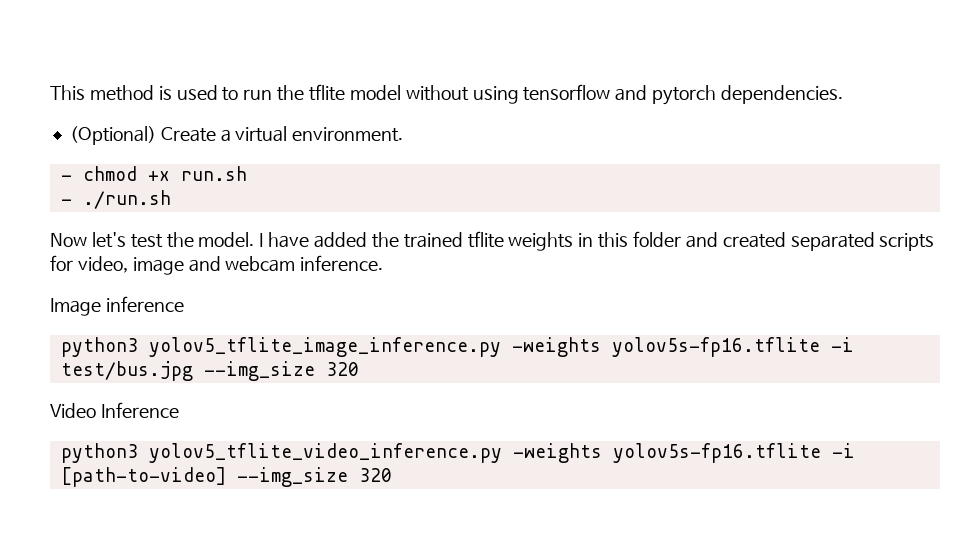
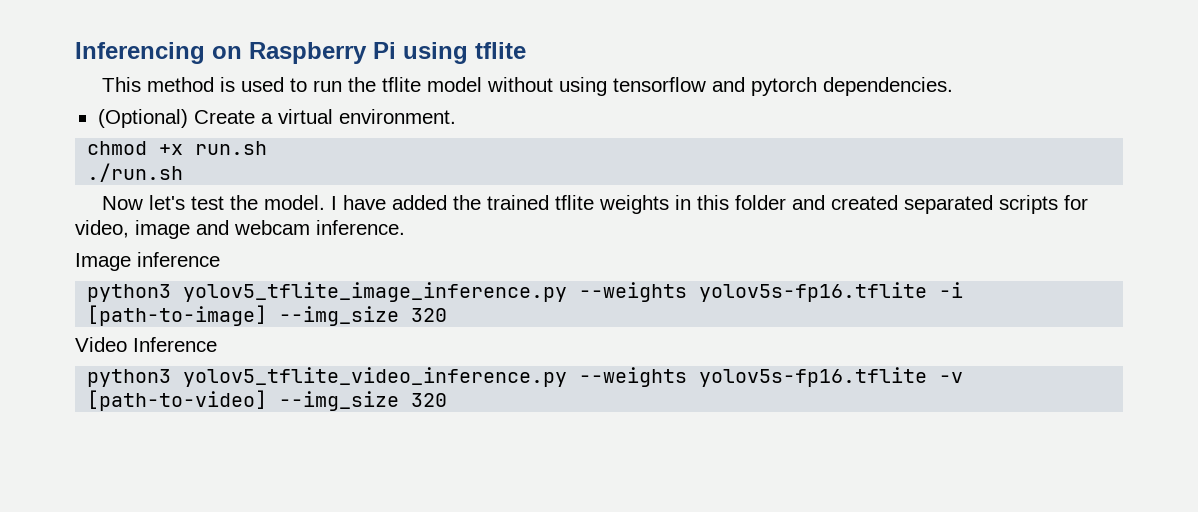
+ Inferencing on Raspberry Pi using tflite
- - chmod +x run.sh
+ chmod +x run.sh
- - ./run.sh
+ ./run.sh
- python3 yolov5_tflite_image_inference.py -weights yolov5s-fp16.tflite -i test/bus.jpg --img_size 320
+ python3 yolov5_tflite_image_inference.py --weights yolov5s-fp16.tflite -i [path-to-image] --img_size 320
- python3 yolov5_tflite_video_inference.py -weights yolov5s-fp16.tflite -i [path-to-video] --img_size 320
+ python3 yolov5_tflite_video_inference.py --weights yolov5s-fp16.tflite -v [path-to-video] --img_size 320

